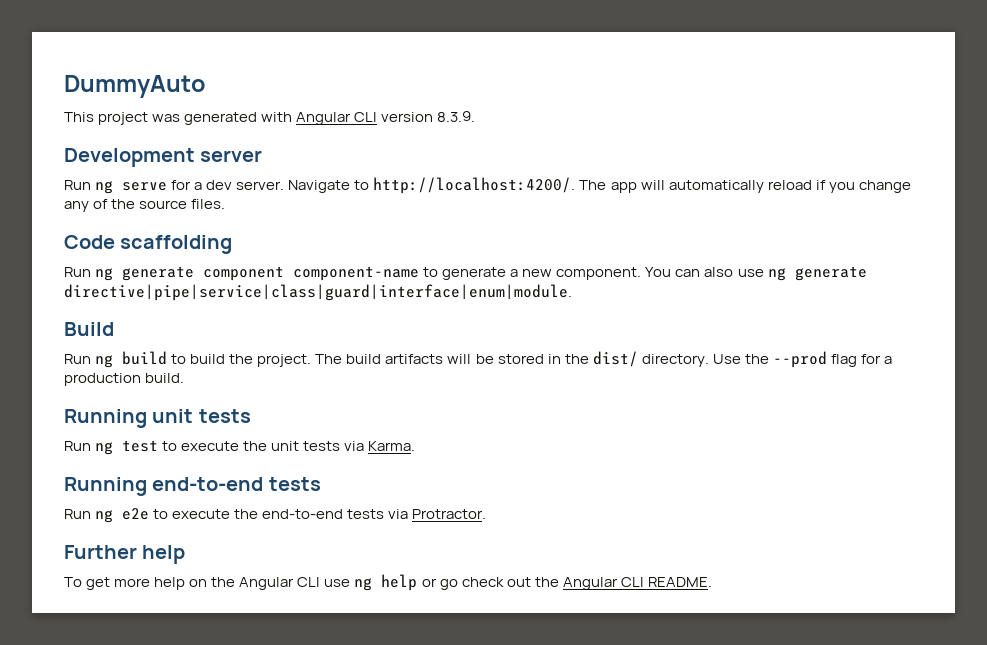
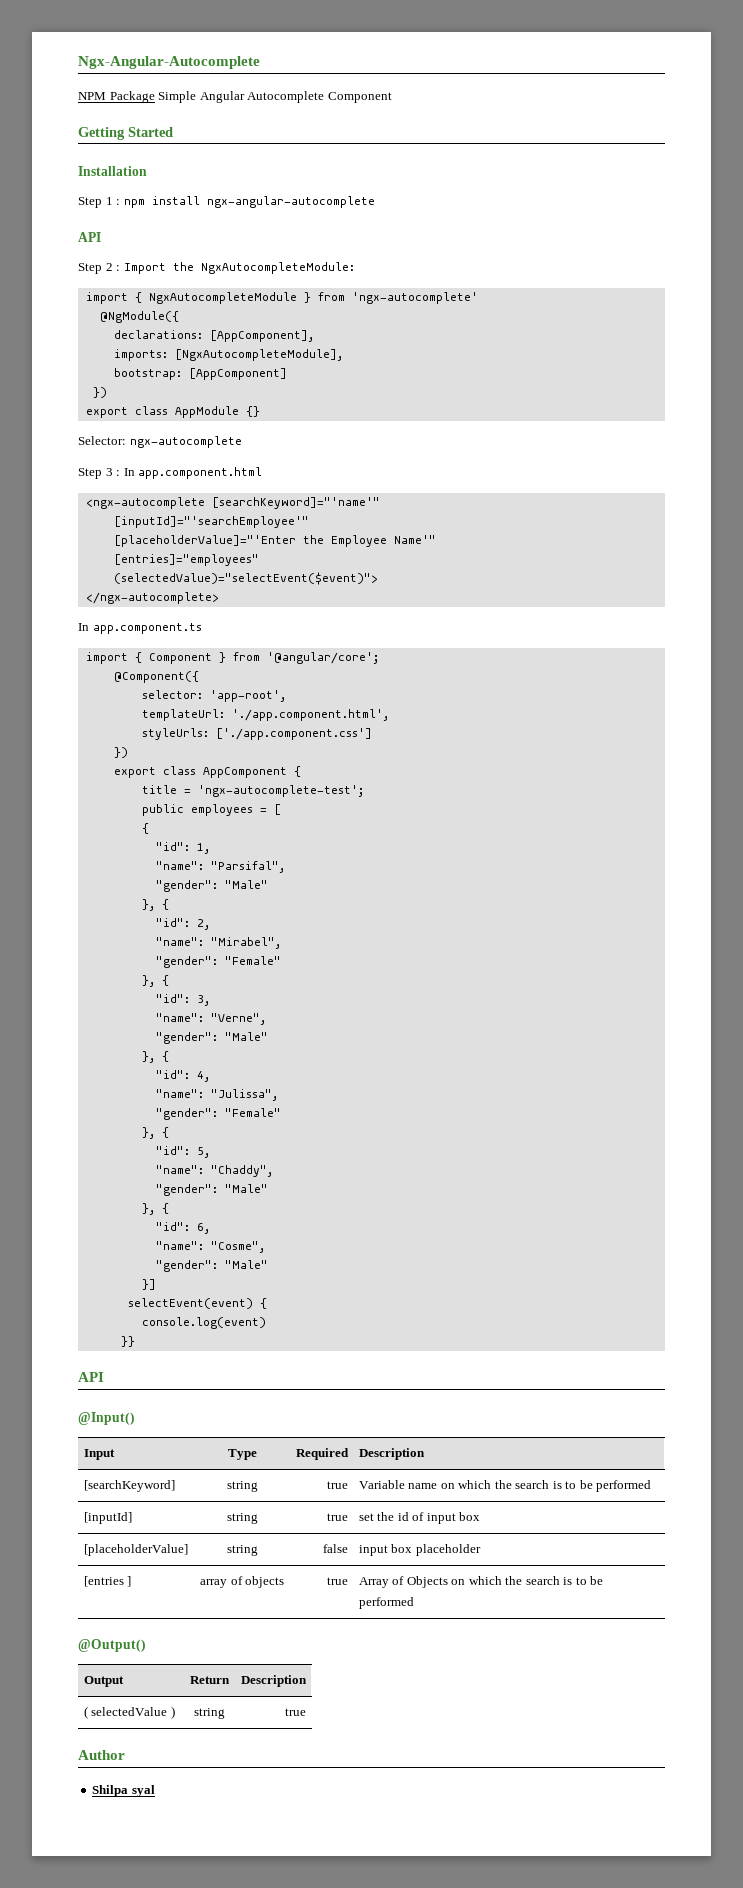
- DummyAuto
- This project was generated with Angular CLI version 8.3.9.
- Development server
- Run ng serve for a dev server. Navigate to http://localhost:4200/. The app will automatically reload if you change any of the source files.
- Code scaffolding
- Run ng generate component component-name to generate a new component. You can also use ng generate directive|pipe|service|class|guard|interface|enum|module.
- Build
- Run ng build to build the project. The build artifacts will be stored in the dist/ directory. Use the --prod flag for a production build.
- Running unit tests
- Run ng test to execute the unit tests via Karma.
- Running end-to-end tests
- Run ng e2e to execute the end-to-end tests via Protractor.
- Further help
- To get more help on the Angular CLI use ng help or go check out the Angular CLI README.
+ Ngx-Angular-Autocomplete
+ NPM Package Simple Angular Autocomplete Component
+ Getting Started
+ Installation
+ Step 1 : npm install ngx-angular-autocomplete
+ API
+ Step 2 : Import the NgxAutocompleteModule:
+ import { NgxAutocompleteModule } from 'ngx-autocomplete'
+ @NgModule({
+ declarations: [AppComponent],
+ imports: [NgxAutocompleteModule],
+ bootstrap: [AppComponent]
+ })
+ export class AppModule {}
+ Selector: ngx-autocomplete
+ Step 3 : In app.component.html
+ <ngx-autocomplete [searchKeyword]="'name'"
+ [inputId]="'searchEmployee'"
+ [placeholderValue]="'Enter the Employee Name'"
+ [entries]="employees"
+ (selectedValue)="selectEvent($event)">
+ </ngx-autocomplete>
+ In app.component.ts
+ import { Component } from '@angular/core';
+ @Component({
+ selector: 'app-root',
+ templateUrl: './app.component.html',
+ styleUrls: ['./app.component.css']
+ })
+ export class AppComponent {
+ title = 'ngx-autocomplete-test';
+ public employees = [
+ {
+ "id": 1,
+ "name": "Parsifal",
+ "gender": "Male"
+ }, {
+ "id": 2,
+ "name": "Mirabel",
+ "gender": "Female"
+ }, {
+ "id": 3,
+ "name": "Verne",
+ "gender": "Male"
+ }, {
+ "id": 4,
+ "name": "Julissa",
+ "gender": "Female"
+ }, {
+ "id": 5,
+ "name": "Chaddy",
+ "gender": "Male"
+ }, {
+ "id": 6,
+ "name": "Cosme",
+ "gender": "Male"
+ }]
+ selectEvent(event) {
+ console.log(event)
+ }}
+ API
+ @Input()
+ Input | Type | Required | Description
+ [searchKeyword] | string | true | Variable name on which the search is to be performed
+ [inputId] | string | true | set the id of input box
+ [placeholderValue] | string | false | input box placeholder
+ [entries ] | array of objects | true | Array of Objects on which the search is to be performed
+ @Output()
+ Output | Return | Description
+ ( selectedValue ) | string | true
+ Author
+ Shilpa syal

